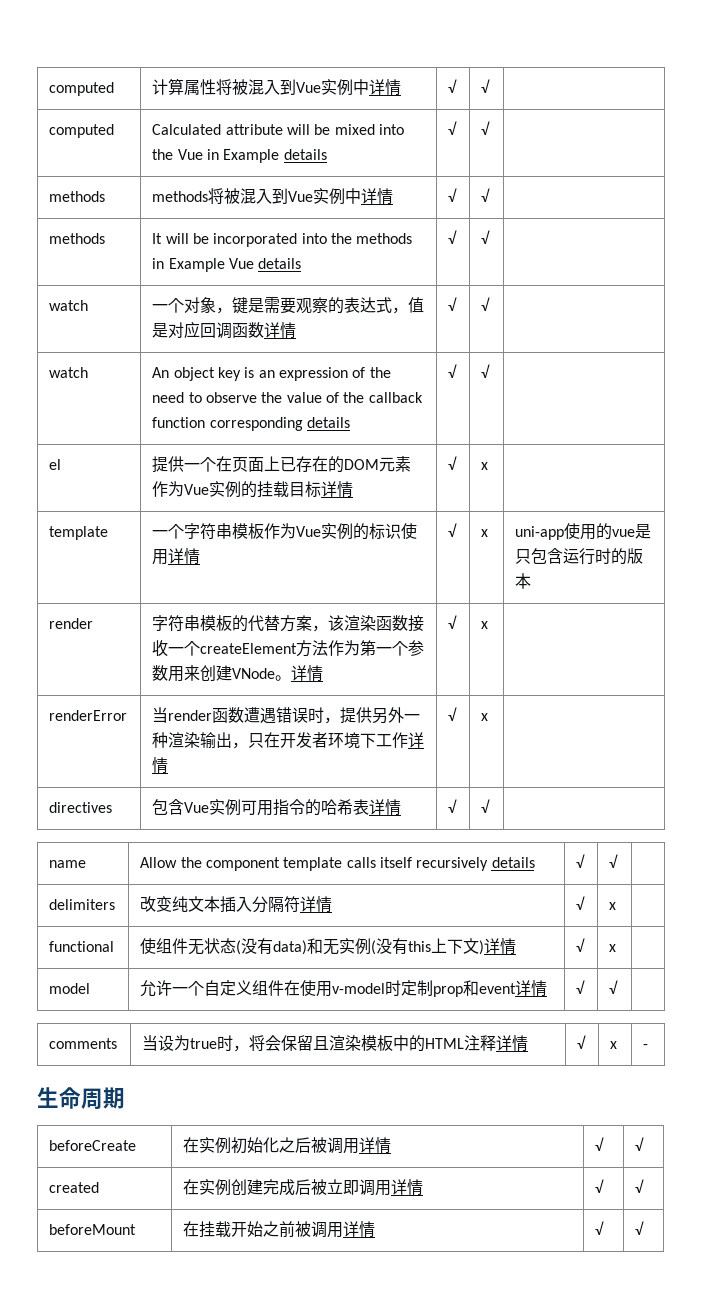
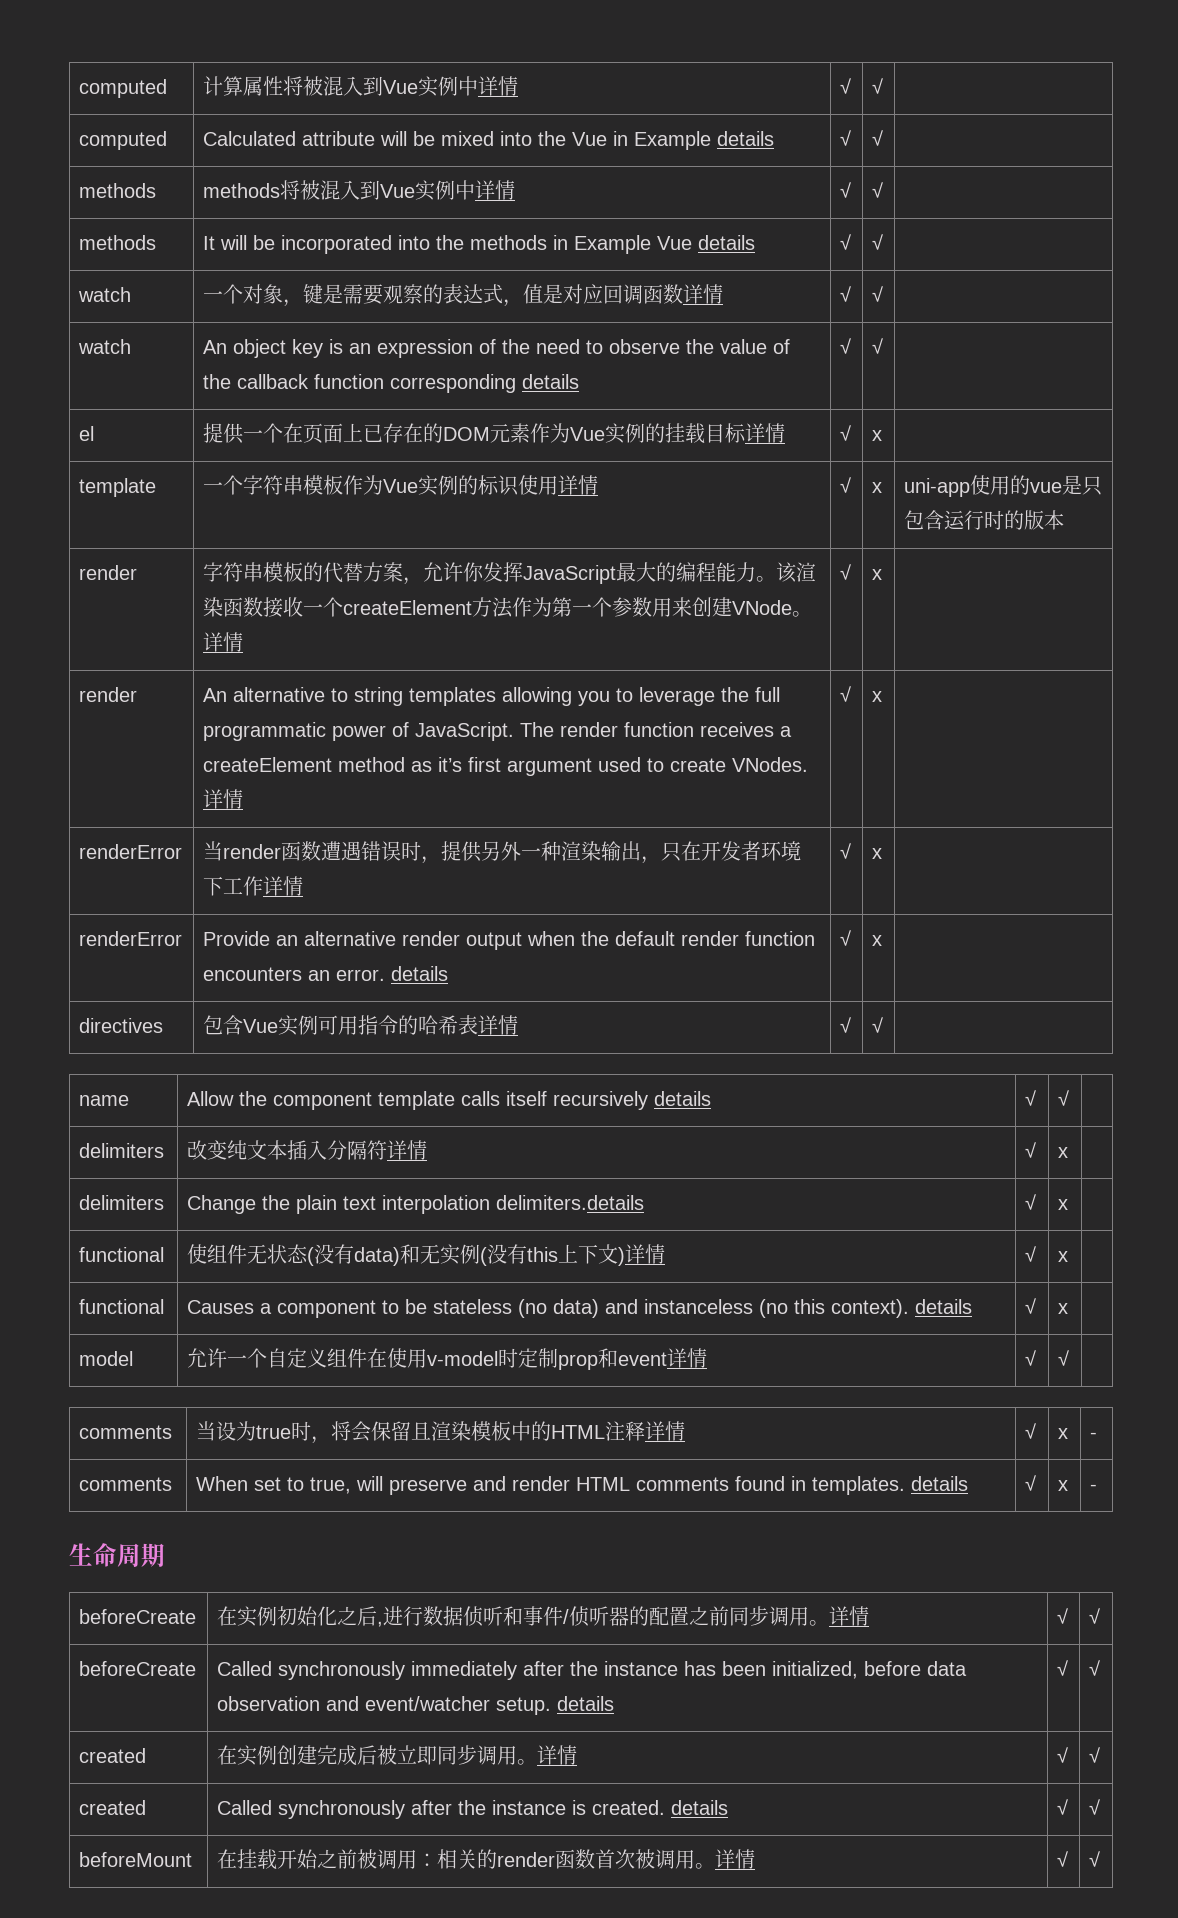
- render | 字符串模板的代替方案，该渲染函数接收一个createElement方法作为第一个参数用来创建VNode。详情 | √ | x |
+ render | 字符串模板的代替方案，允许你发挥JavaScript最大的编程能力。该渲染函数接收一个createElement方法作为第一个参数用来创建VNode。详情 | √ | x |
+ render | An alternative to string templates allowing you to leverage the full programmatic power of JavaScript. The render function receives a createElement method as it’s first argument used to create VNodes.详情 | √ | x |
+ renderError | Provide an alternative render output when the default render function encounters an error. details | √ | x |
+ delimiters | Change the plain text interpolation delimiters.details | √ | x |
+ functional | Causes a component to be stateless (no data) and instanceless (no this context). details | √ | x |
+ comments | When set to true, will preserve and render HTML comments found in templates. details | √ | x | -
- beforeCreate | 在实例初始化之后被调用详情 | √ | √
+ beforeCreate | 在实例初始化之后,进行数据侦听和事件/侦听器的配置之前同步调用。详情 | √ | √
+ beforeCreate | Called synchronously immediately after the instance has been initialized, before data observation and event/watcher setup. details | √ | √
- created | 在实例创建完成后被立即调用详情 | √ | √
+ created | 在实例创建完成后被立即同步调用。详情 | √ | √
+ created | Called synchronously after the instance is created. details | √ | √
- beforeMount | 在挂载开始之前被调用详情 | √ | √
+ beforeMount | 在挂载开始之前被调用：相关的render函数首次被调用。详情 | √ | √

